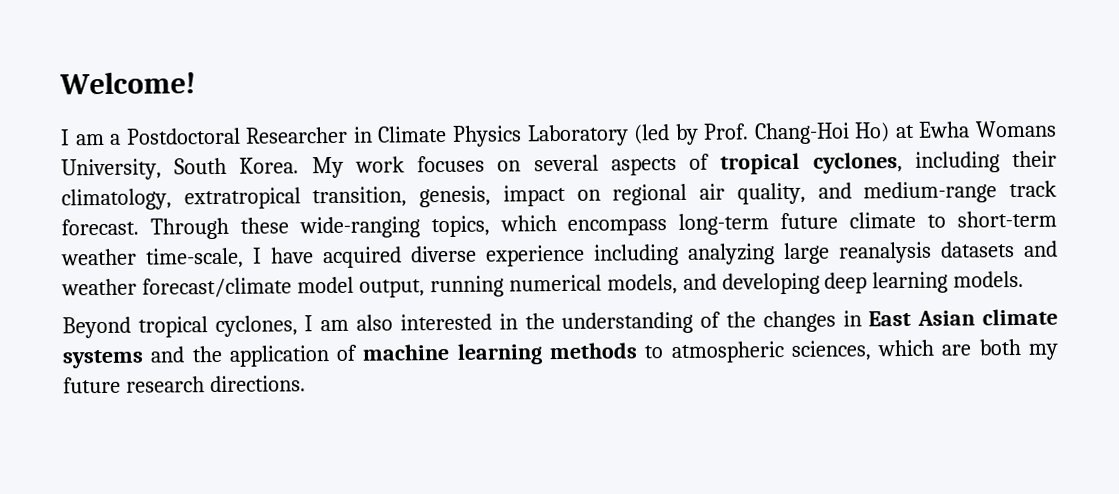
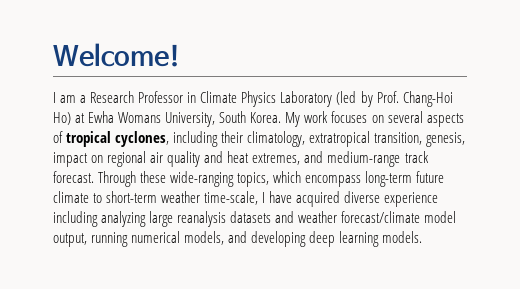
- I am a Postdoctoral Researcher in Climate Physics Laboratory (led by Prof. Chang-Hoi Ho) at Ewha Womans University, South Korea.
+ I am a Research Professor in Climate Physics Laboratory (led by Prof. Chang-Hoi Ho) at Ewha Womans University, South Korea.
- My work focuses on several aspects of tropical cyclones, including their climatology, extratropical transition, genesis, impact on regional air quality, and medium-range track forecast.
+ My work focuses on several aspects of tropical cyclones, including their climatology, extratropical transition, genesis, impact on regional air quality and heat extremes, and medium-range track forecast.
- Beyond tropical cyclones, I am also interested in the understanding of the changes in East Asian climate systems and the application of machine learning methods to atmospheric sciences, which are both my future research directions.

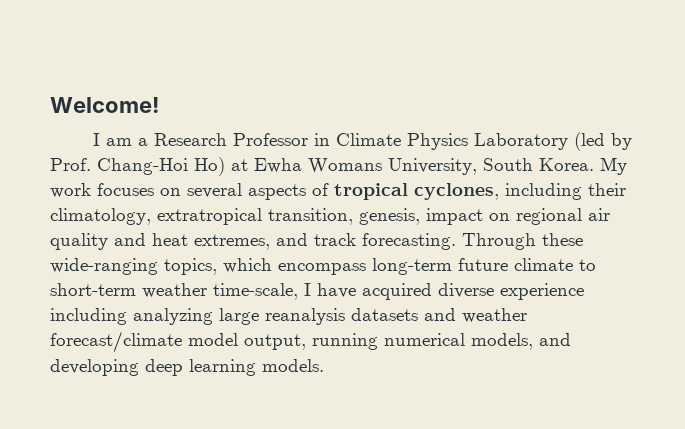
- My work focuses on several aspects of tropical cyclones, including their climatology, extratropical transition, genesis, impact on regional air quality and heat extremes, and medium-range track forecast.
+ My work focuses on several aspects of tropical cyclones, including their climatology, extratropical transition, genesis, impact on regional air quality and heat extremes, and track forecasting.

